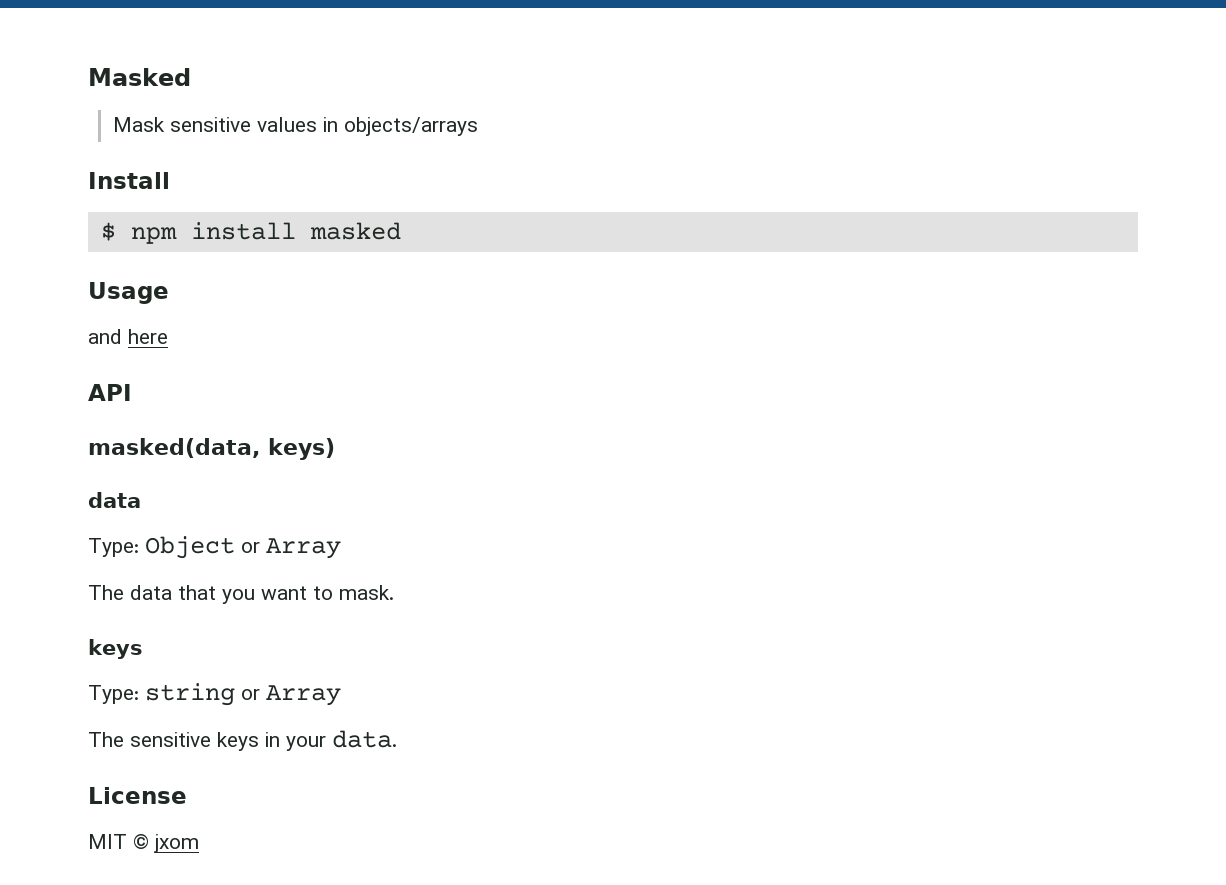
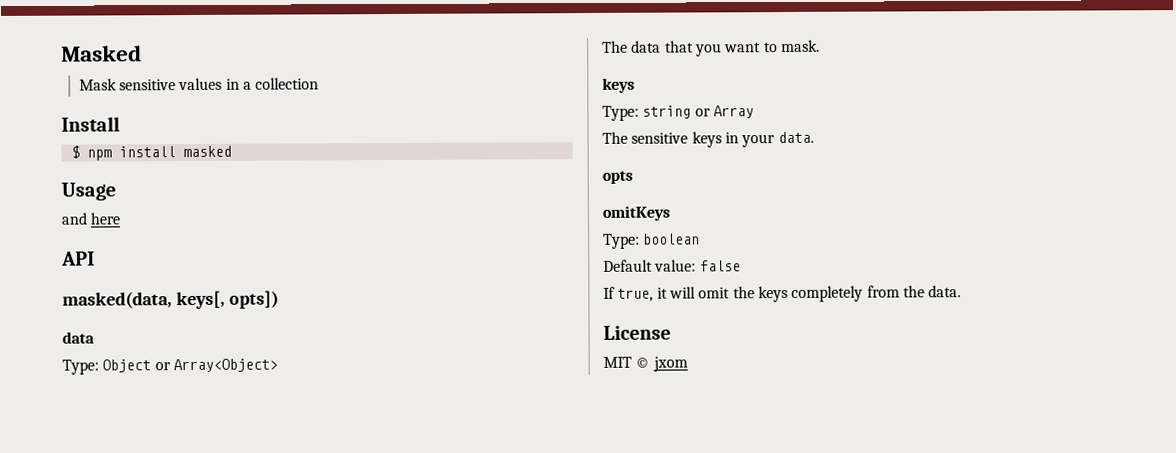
- Mask sensitive values in objects/arrays
+ Mask sensitive values in a collection
- masked(data, keys)
+ masked(data, keys[, opts])
- Type: Object or Array
+ Type: Object or Array<Object>
+ opts
+ omitKeys
+ Type: boolean
+ Default value: false
+ If true, it will omit the keys completely from the data.

